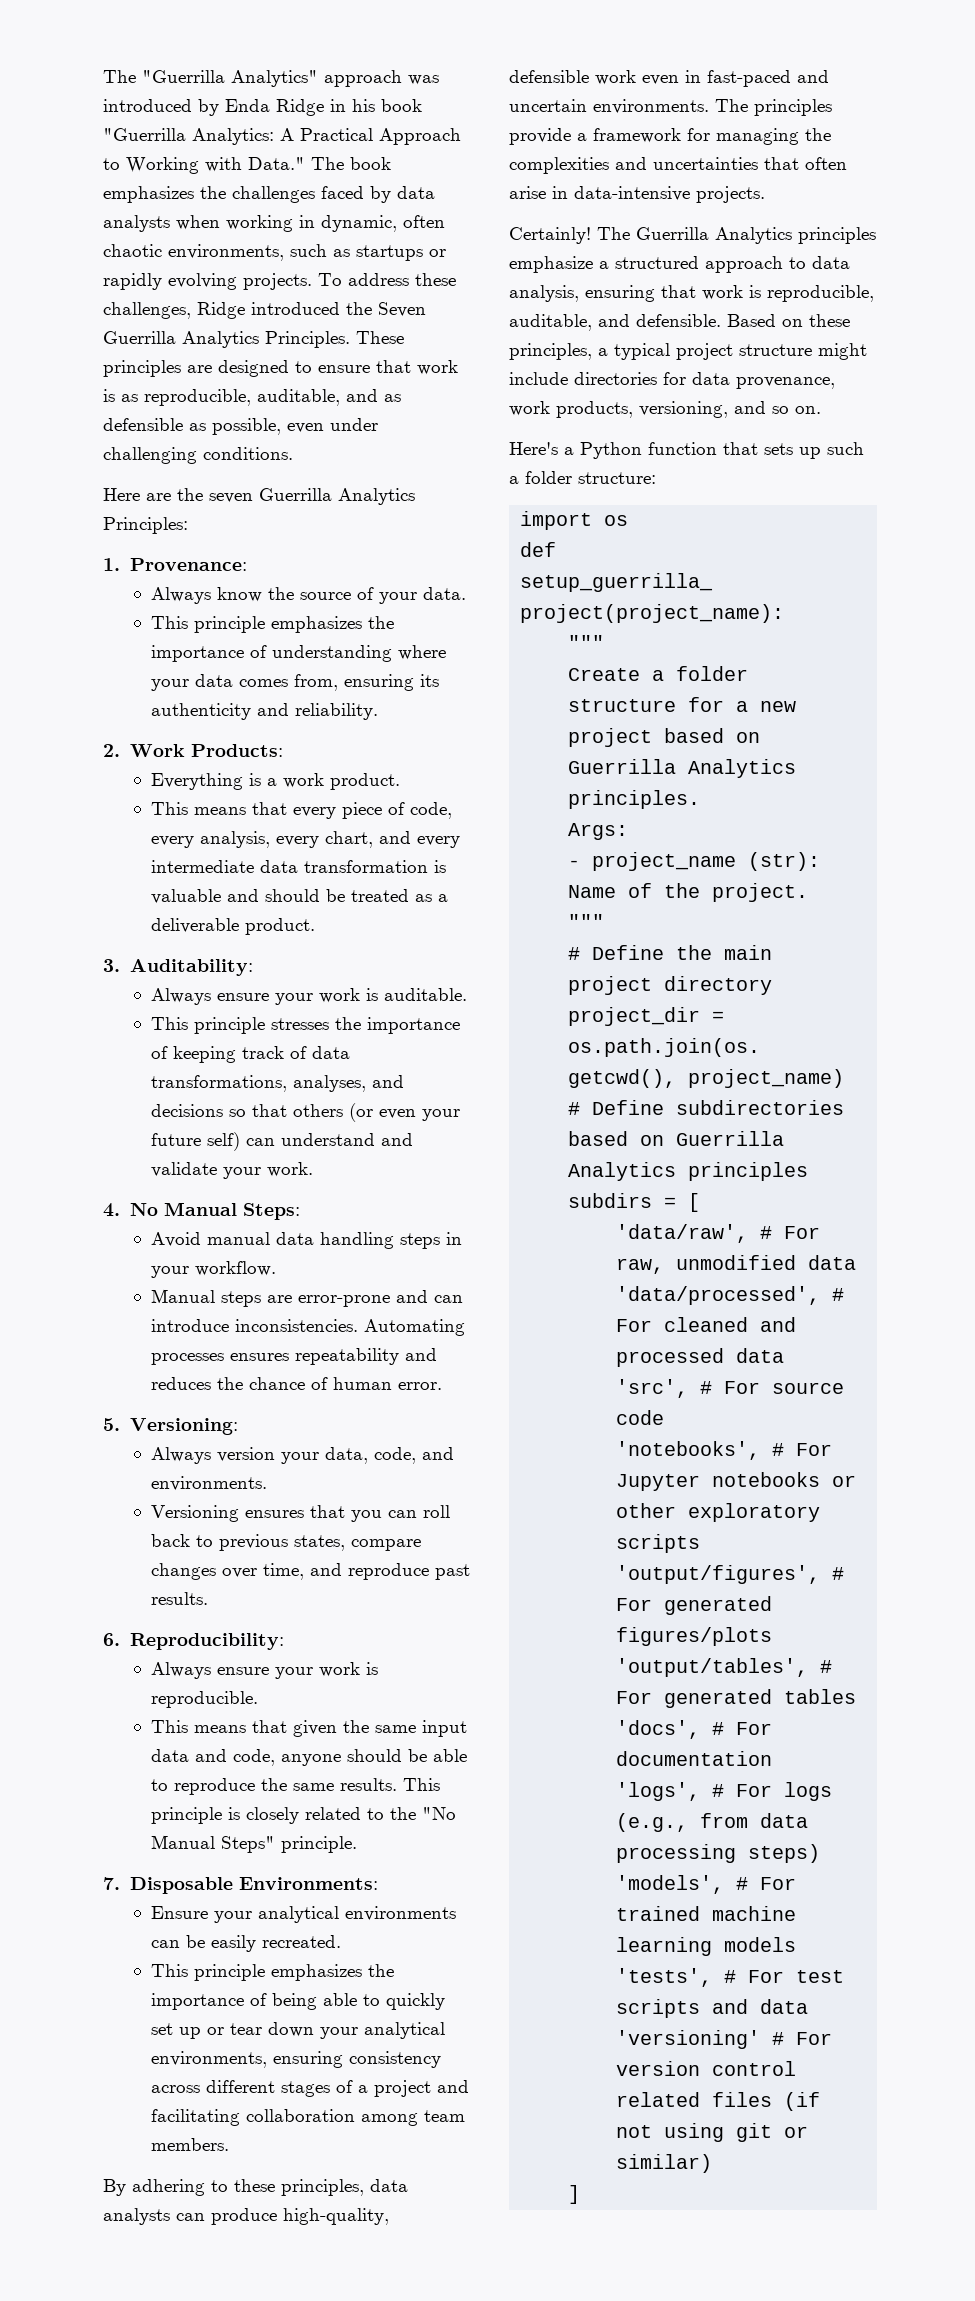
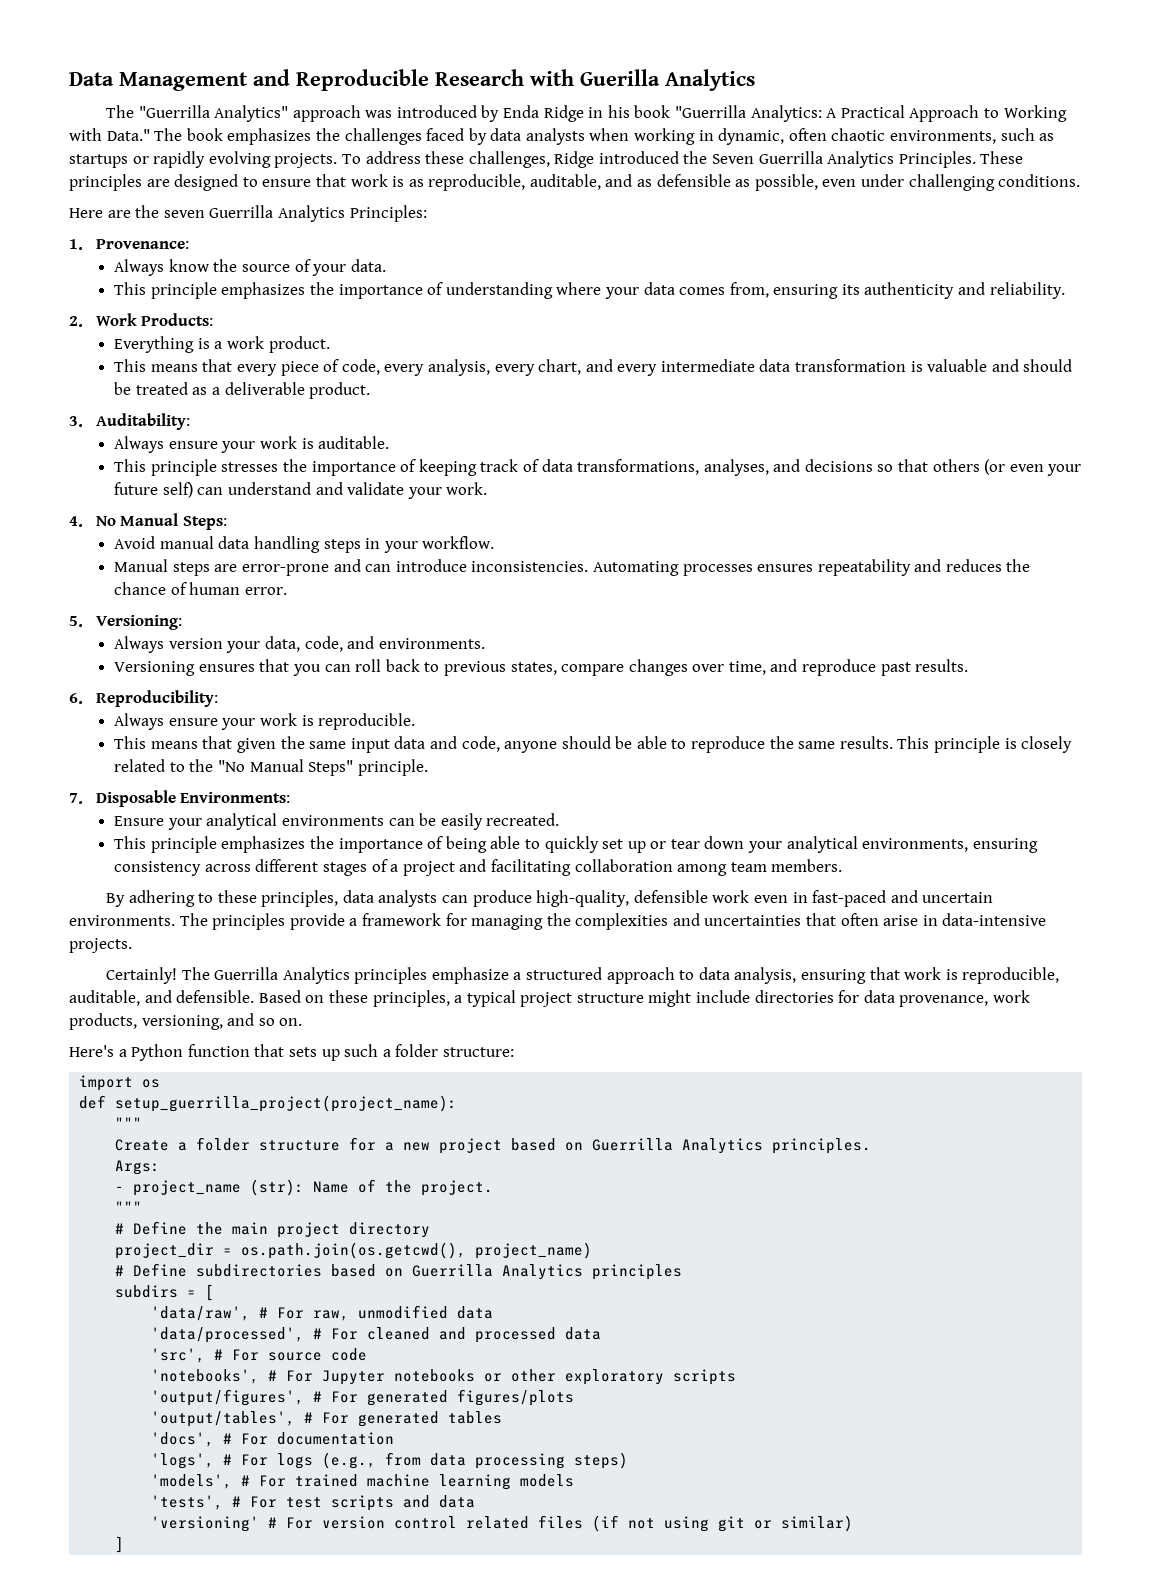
+ Data Management and Reproducible Research with Guerilla Analytics

